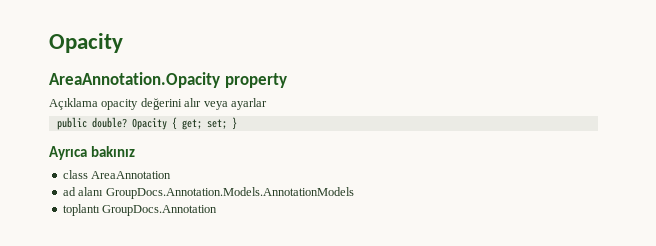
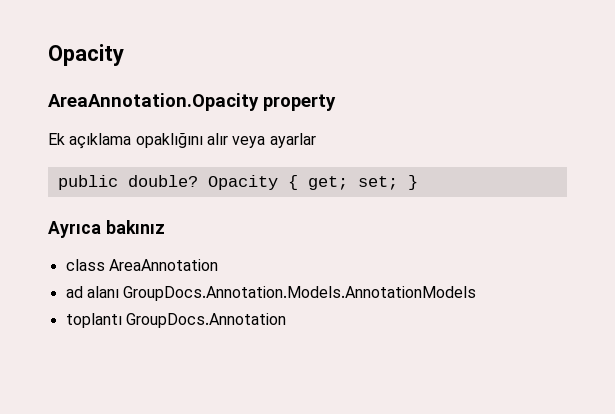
- Açıklama opacity değerini alır veya ayarlar
+ Ek açıklama opaklığını alır veya ayarlar

